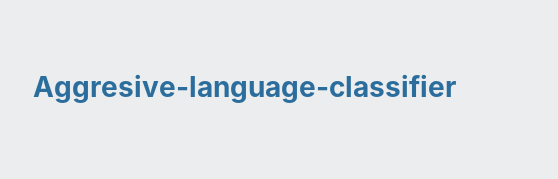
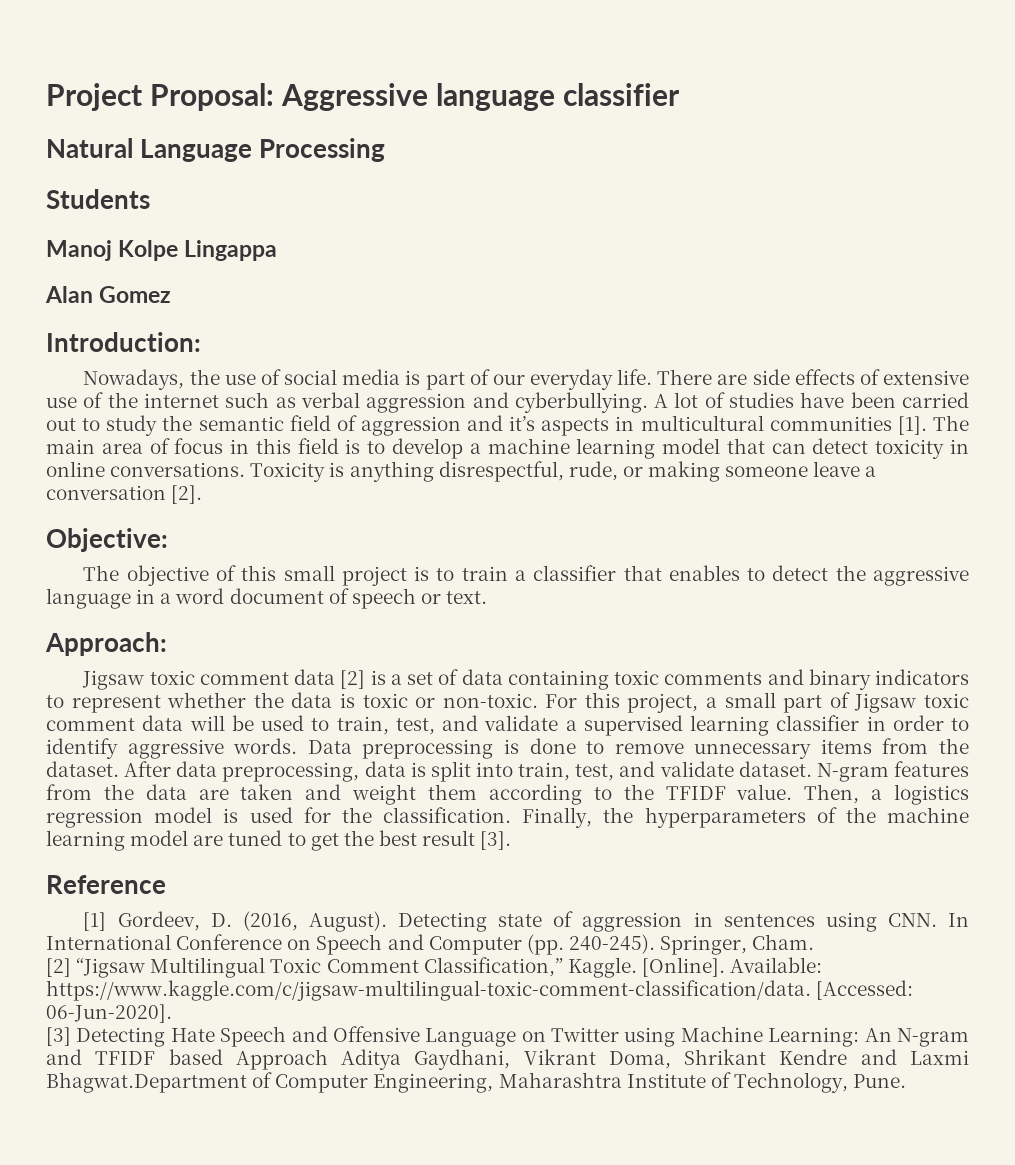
- Aggresive-language-classifier
+ Project Proposal: Aggressive language classifier
+ Natural Language Processing
+ Students
+ Manoj Kolpe Lingappa
+ Alan Gomez
+ Introduction:
+ Nowadays, the use of social media is part of our everyday life. There are side effects of extensive use of the internet such as verbal aggression and cyberbullying. A lot of studies have been carried out to study the semantic field of aggression and it’s aspects in multicultural communities [1]. The main area of focus in this field is to develop a machine learning model that can detect toxicity in online conversations. Toxicity is anything disrespectful, rude, or making someone leave a conversation [2].
+ Objective:
+ The objective of this small project is to train a classifier that enables to detect the aggressive language in a word document of speech or text.
+ Approach:
+ Jigsaw toxic comment data [2] is a set of data containing toxic comments and binary indicators to represent whether the data is toxic or non-toxic. For this project, a small part of Jigsaw toxic comment data will be used to train, test, and validate a supervised learning classifier in order to identify aggressive words. Data preprocessing is done to remove unnecessary items from the dataset. After data preprocessing, data is split into train, test, and validate dataset. N-gram features from the data are taken and weight them according to the TFIDF value. Then, a logistics regression model is used for the classification. Finally, the hyperparameters of the machine learning model are tuned to get the best result [3].
+ Reference
+ [1] Gordeev, D. (2016, August). Detecting state of aggression in sentences using CNN. In International Conference on Speech and Computer (pp. 240-245). Springer, Cham.
+ [2] “Jigsaw Multilingual Toxic Comment Classification,” Kaggle. [Online]. Available: https://www.kaggle.com/c/jigsaw-multilingual-toxic-comment-classification/data. [Accessed: 06-Jun-2020].
+ [3] Detecting Hate Speech and Offensive Language on Twitter using Machine Learning: An N-gram and TFIDF based Approach Aditya Gaydhani, Vikrant Doma, Shrikant Kendre and Laxmi Bhagwat.Department of Computer Engineering, Maharashtra Institute of Technology, Pune.

